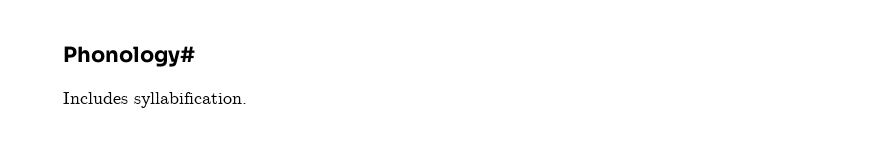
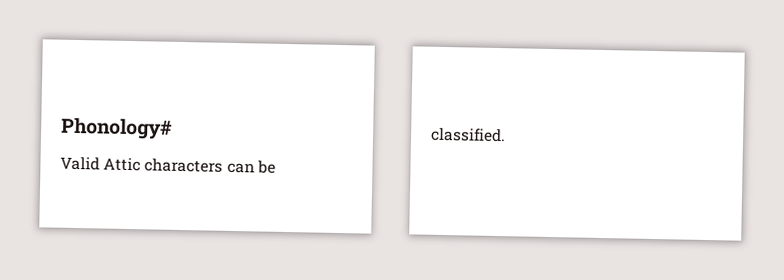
- Includes syllabification.
+ Valid Attic characters can be classified.

